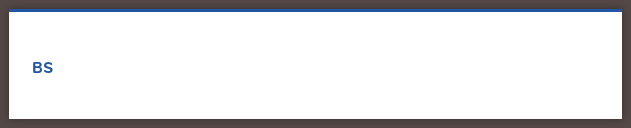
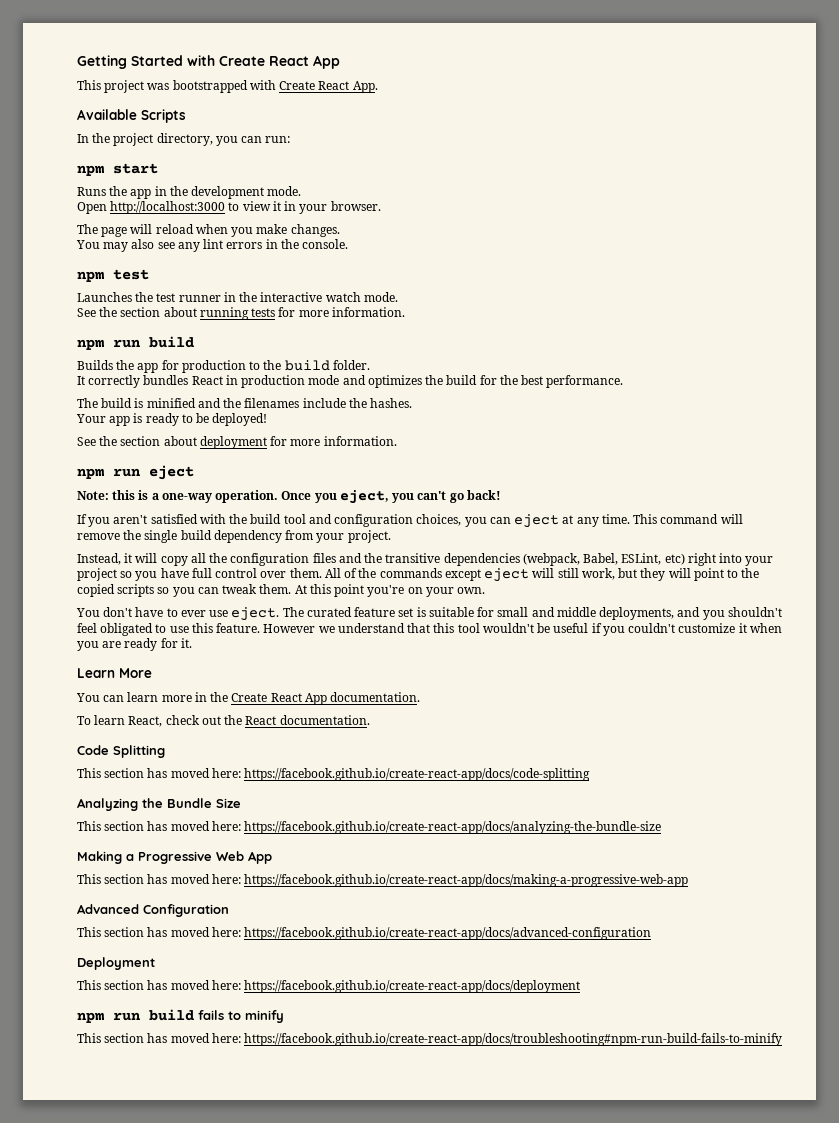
- BS
+ Getting Started with Create React App
+ This project was bootstrapped with Create React App.
+ Available Scripts
+ In the project directory, you can run:
+ npm start
+ Runs the app in the development mode.
+ Open http://localhost:3000 to view it in your browser.
+ The page will reload when you make changes.
+ You may also see any lint errors in the console.
+ npm test
+ Launches the test runner in the interactive watch mode.
+ See the section about running tests for more information.
+ npm run build
+ Builds the app for production to the build folder.
+ It correctly bundles React in production mode and optimizes the build for the best performance.
+ The build is minified and the filenames include the hashes.
+ Your app is ready to be deployed!
+ See the section about deployment for more information.
+ npm run eject
+ Note: this is a one-way operation. Once you eject, you can't go back!
+ If you aren't satisfied with the build tool and configuration choices, you can eject at any time. This command will remove the single build dependency from your project.
+ Instead, it will copy all the configuration files and the transitive dependencies (webpack, Babel, ESLint, etc) right into your project so you have full control over them. All of the commands except eject will still work, but they will point to the copied scripts so you can tweak them. At this point you're on your own.
+ You don't have to ever use eject. The curated feature set is suitable for small and middle deployments, and you shouldn't feel obligated to use this feature. However we understand that this tool wouldn't be useful if you couldn't customize it when you are ready for it.
+ Learn More
+ You can learn more in the Create React App documentation.
+ To learn React, check out the React documentation.
+ Code Splitting
+ This section has moved here: https://facebook.github.io/create-react-app/docs/code-splitting
+ Analyzing the Bundle Size
+ This section has moved here: https://facebook.github.io/create-react-app/docs/analyzing-the-bundle-size
+ Making a Progressive Web App
+ This section has moved here: https://facebook.github.io/create-react-app/docs/making-a-progressive-web-app
+ Advanced Configuration
+ This section has moved here: https://facebook.github.io/create-react-app/docs/advanced-configuration
+ Deployment
+ This section has moved here: https://facebook.github.io/create-react-app/docs/deployment
+ npm run build fails to minify
+ This section has moved here: https://facebook.github.io/create-react-app/docs/troubleshooting#npm-run-build-fails-to-minify

